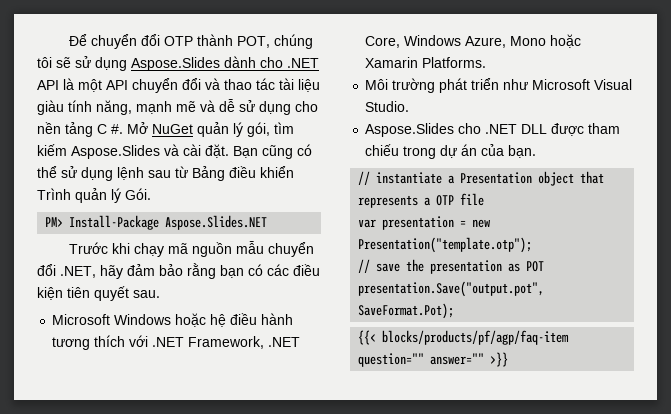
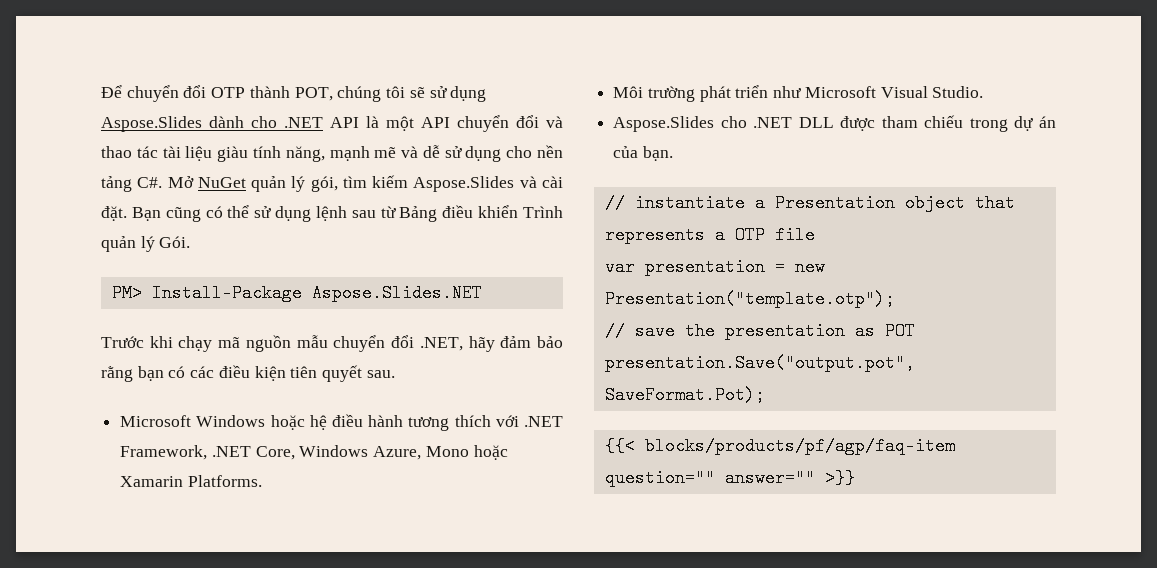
- Để chuyển đổi OTP thành POT, chúng tôi sẽ sử dụng Aspose.Slides dành cho .NET API là một API chuyển đổi và thao tác tài liệu giàu tính năng, mạnh mẽ và dễ sử dụng cho nền tảng C #. Mở NuGet quản lý gói, tìm kiếm Aspose.Slides và cài đặt.
+ Để chuyển đổi OTP thành POT, chúng tôi sẽ sử dụng Aspose.Slides dành cho .NET API là một API chuyển đổi và thao tác tài liệu giàu tính năng, mạnh mẽ và dễ sử dụng cho nền tảng C#. Mở NuGet quản lý gói, tìm kiếm Aspose.Slides và cài đặt.

